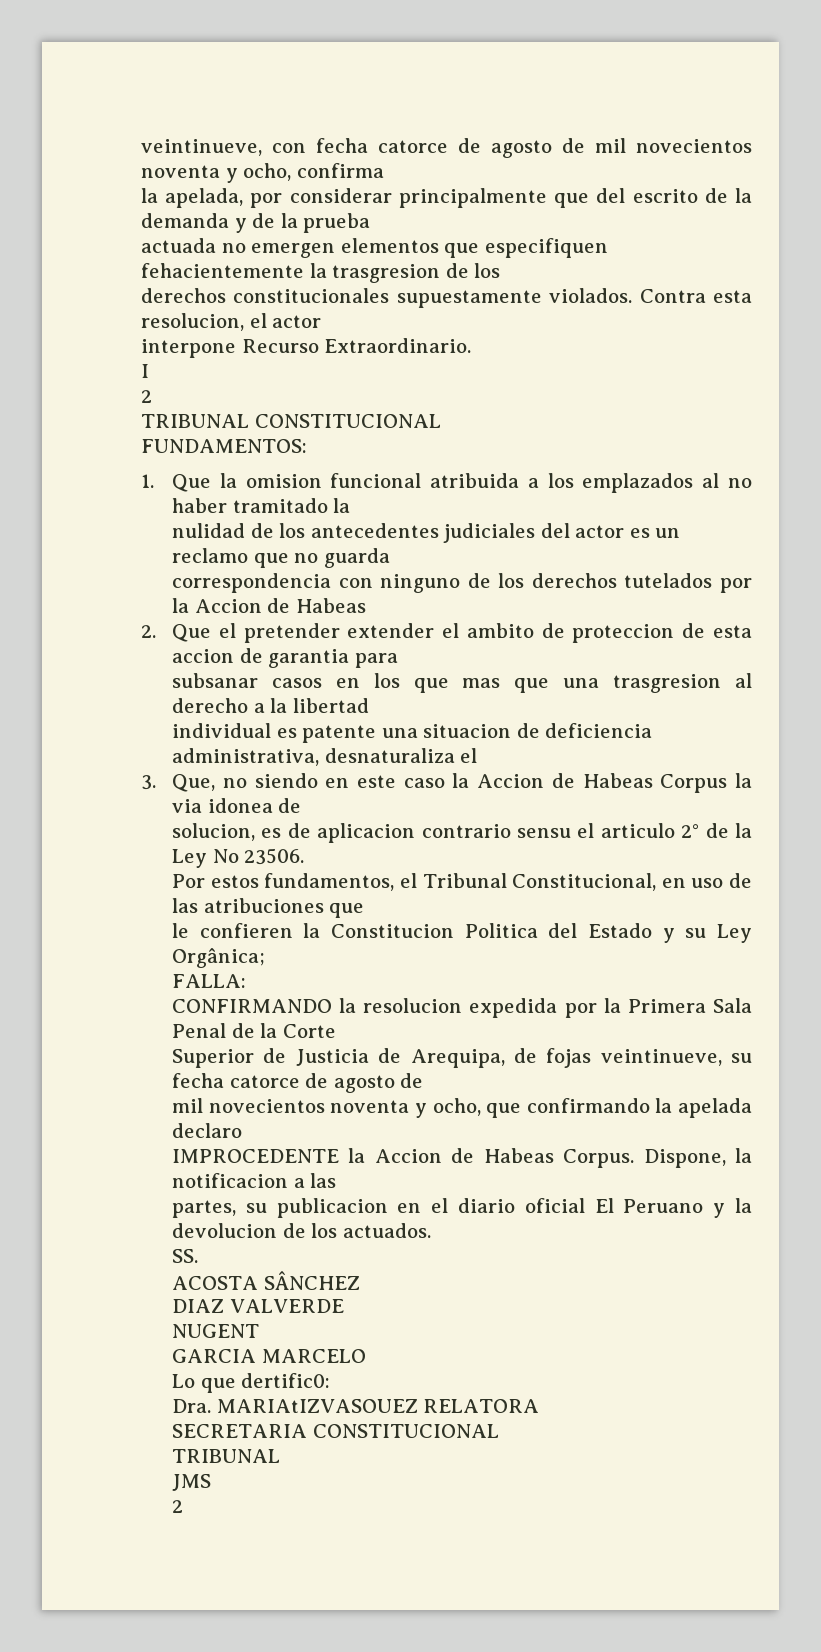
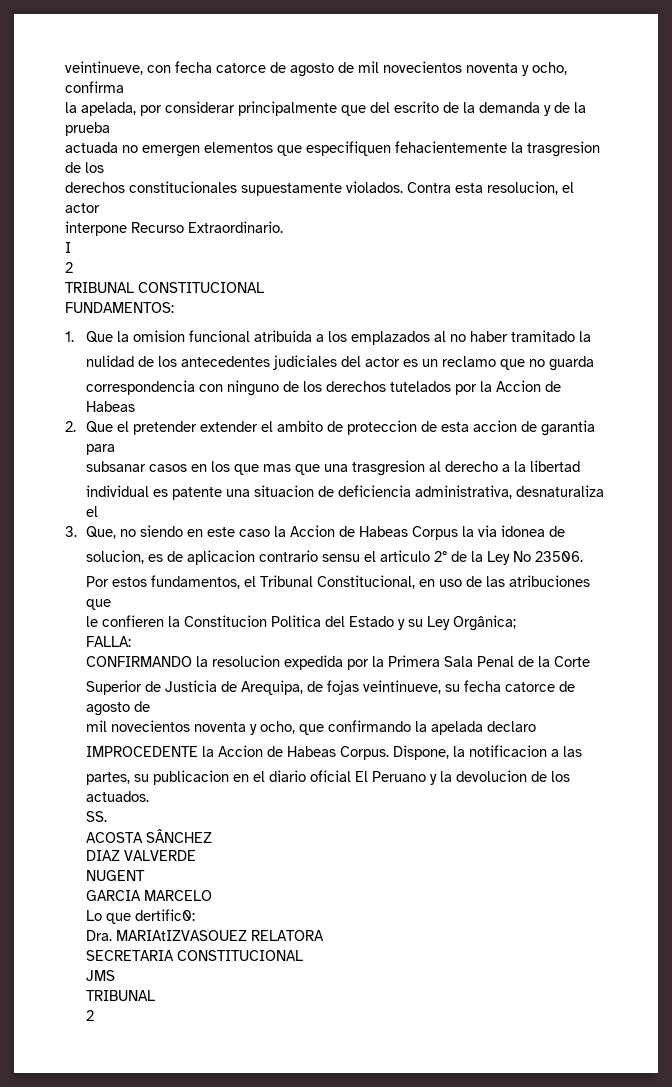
  SECRETARIA CONSTITUCIONAL
+ JMS
  TRIBUNAL
- JMS

